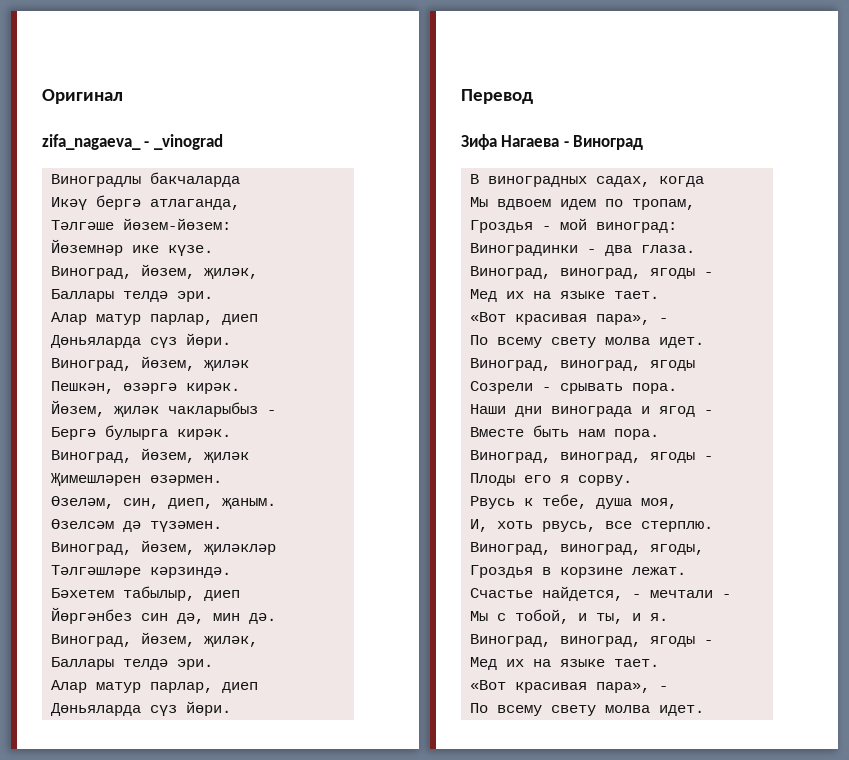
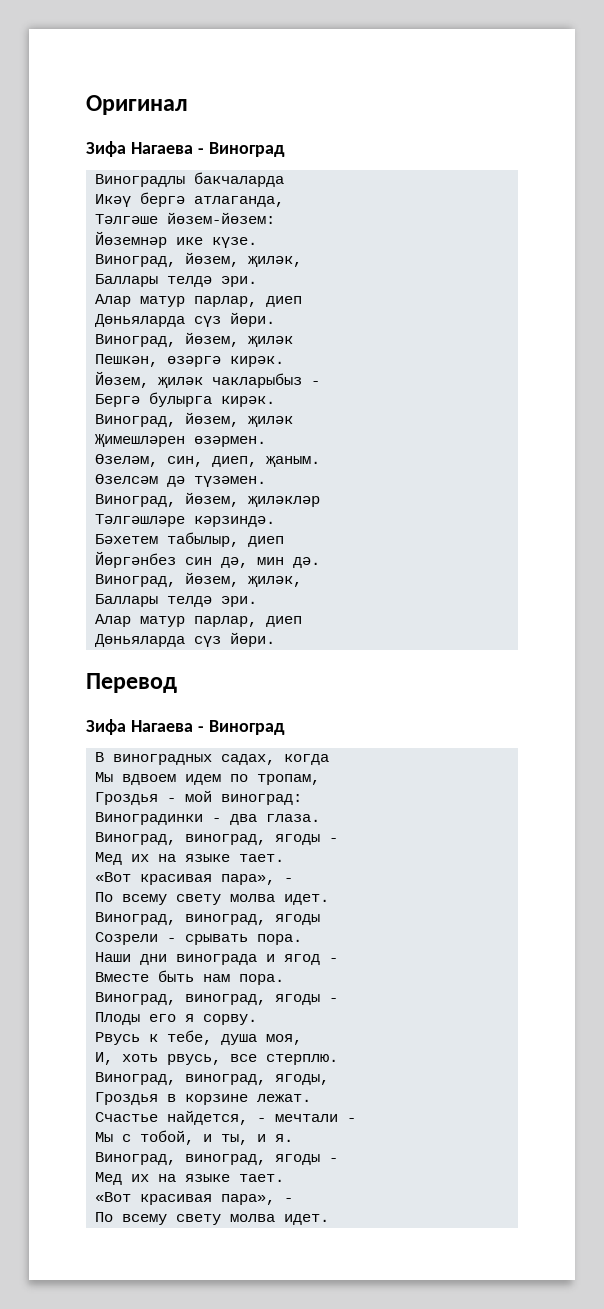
  Оригинал
- zifa_nagaeva_ - _vinograd
+ Зифа Нагаева - Виноград

